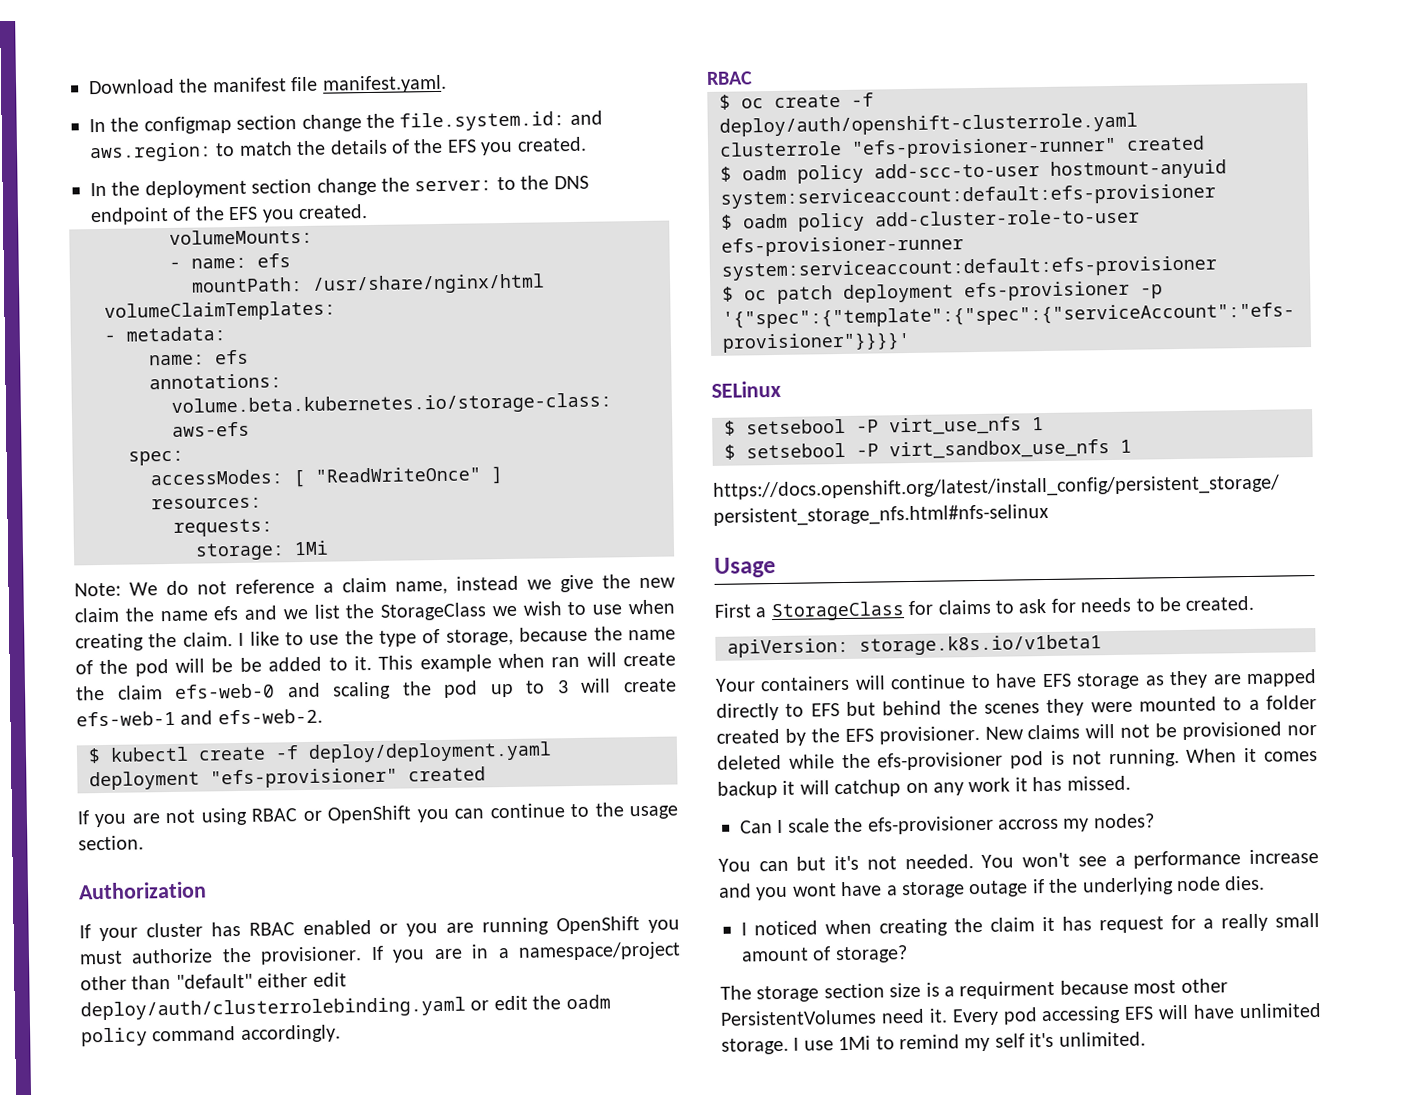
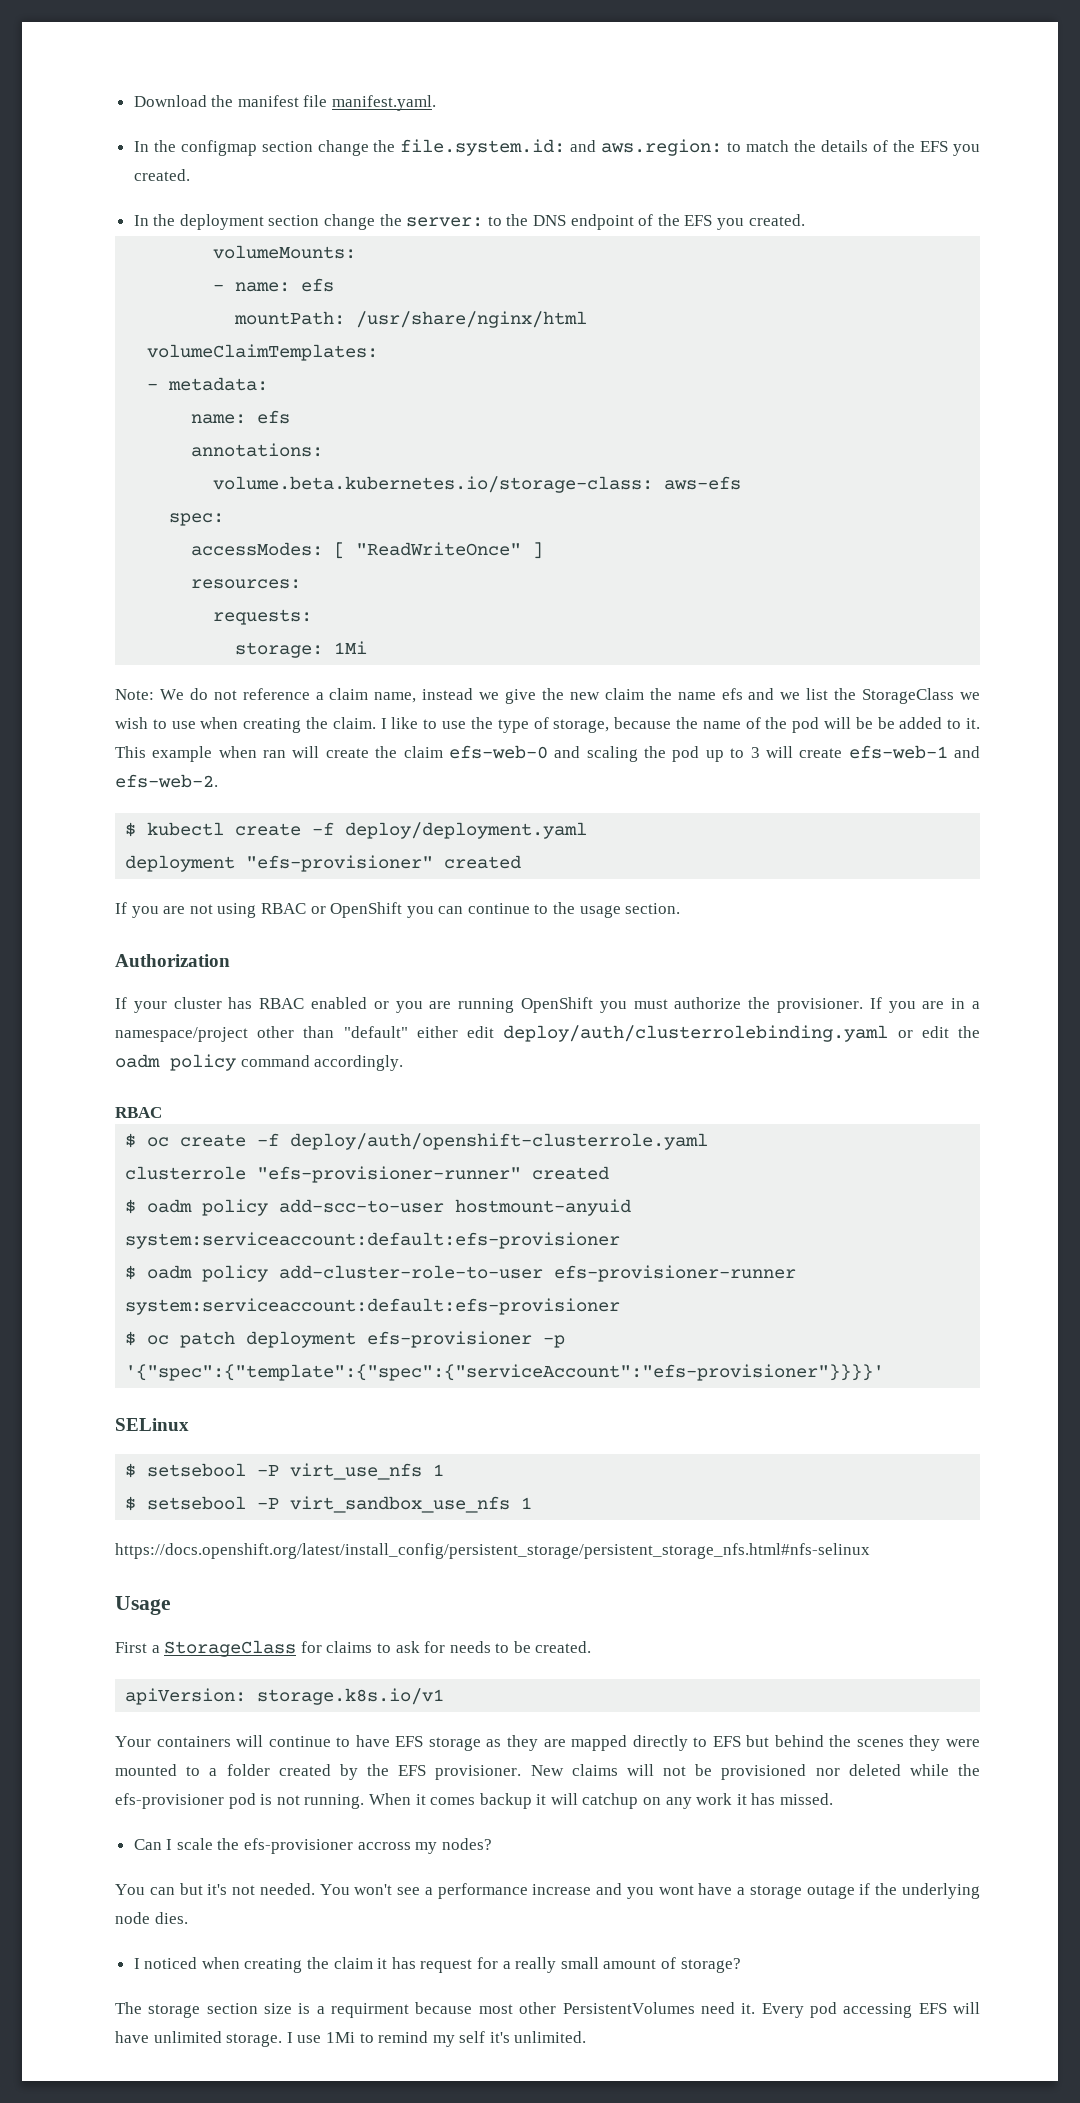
- apiVersion: storage.k8s.io/v1beta1
+ apiVersion: storage.k8s.io/v1

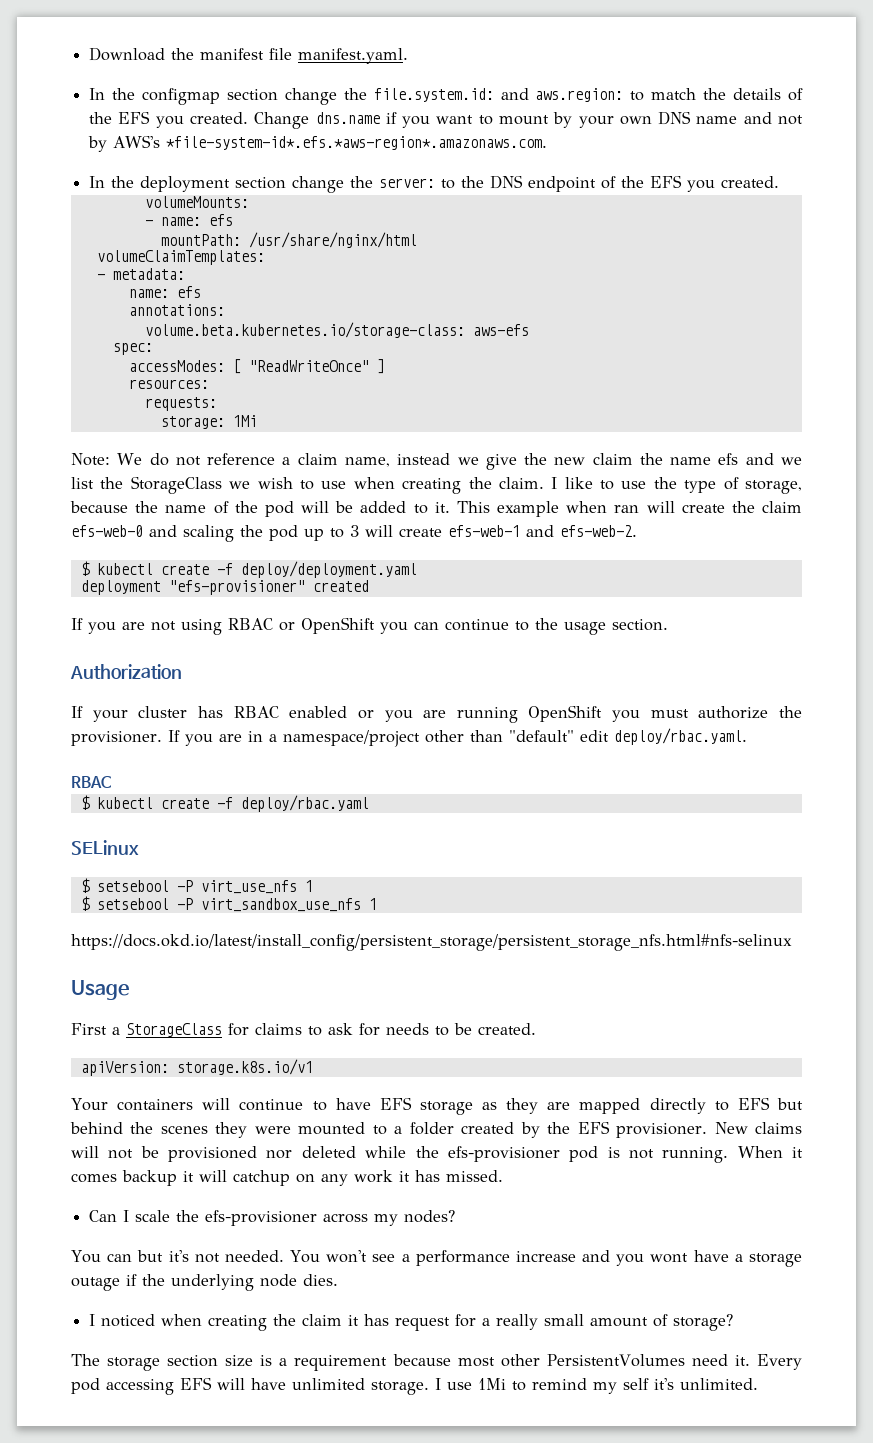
+ Change dns.name if you want to mount by your own DNS name and not by AWS's *file-system-id*.efs.*aws-region*.amazonaws.com.
- I like to use the type of storage, because the name of the pod will be be added to it.
+ I like to use the type of storage, because the name of the pod will be added to it.
- If you are in a namespace/project other than "default" either edit deploy/auth/clusterrolebinding.yaml or edit the oadm policy command accordingly.
+ If you are in a namespace/project other than "default" edit deploy/rbac.yaml.
- $ oc create -f deploy/auth/openshift-clusterrole.yaml
- clusterrole "efs-provisioner-runner" created
- $ oadm policy add-scc-to-user hostmount-anyuid system:serviceaccount:default:efs-provisioner
- $ oadm policy add-cluster-role-to-user efs-provisioner-runner system:serviceaccount:default:efs-provisioner
- $ oc patch deployment efs-provisioner -p '{"spec":{"template":{"spec":{"serviceAccount":"efs-provisioner"}}}}'
+ $ kubectl create -f deploy/rbac.yaml
- https://docs.openshift.org/latest/install_config/persistent_storage/persistent_storage_nfs.html#nfs-selinux
+ https://docs.okd.io/latest/install_config/persistent_storage/persistent_storage_nfs.html#nfs-selinux
- Can I scale the efs-provisioner accross my nodes?
+ Can I scale the efs-provisioner across my nodes?
- The storage section size is a requirment because most other PersistentVolumes need it.
+ The storage section size is a requirement because most other PersistentVolumes need it.

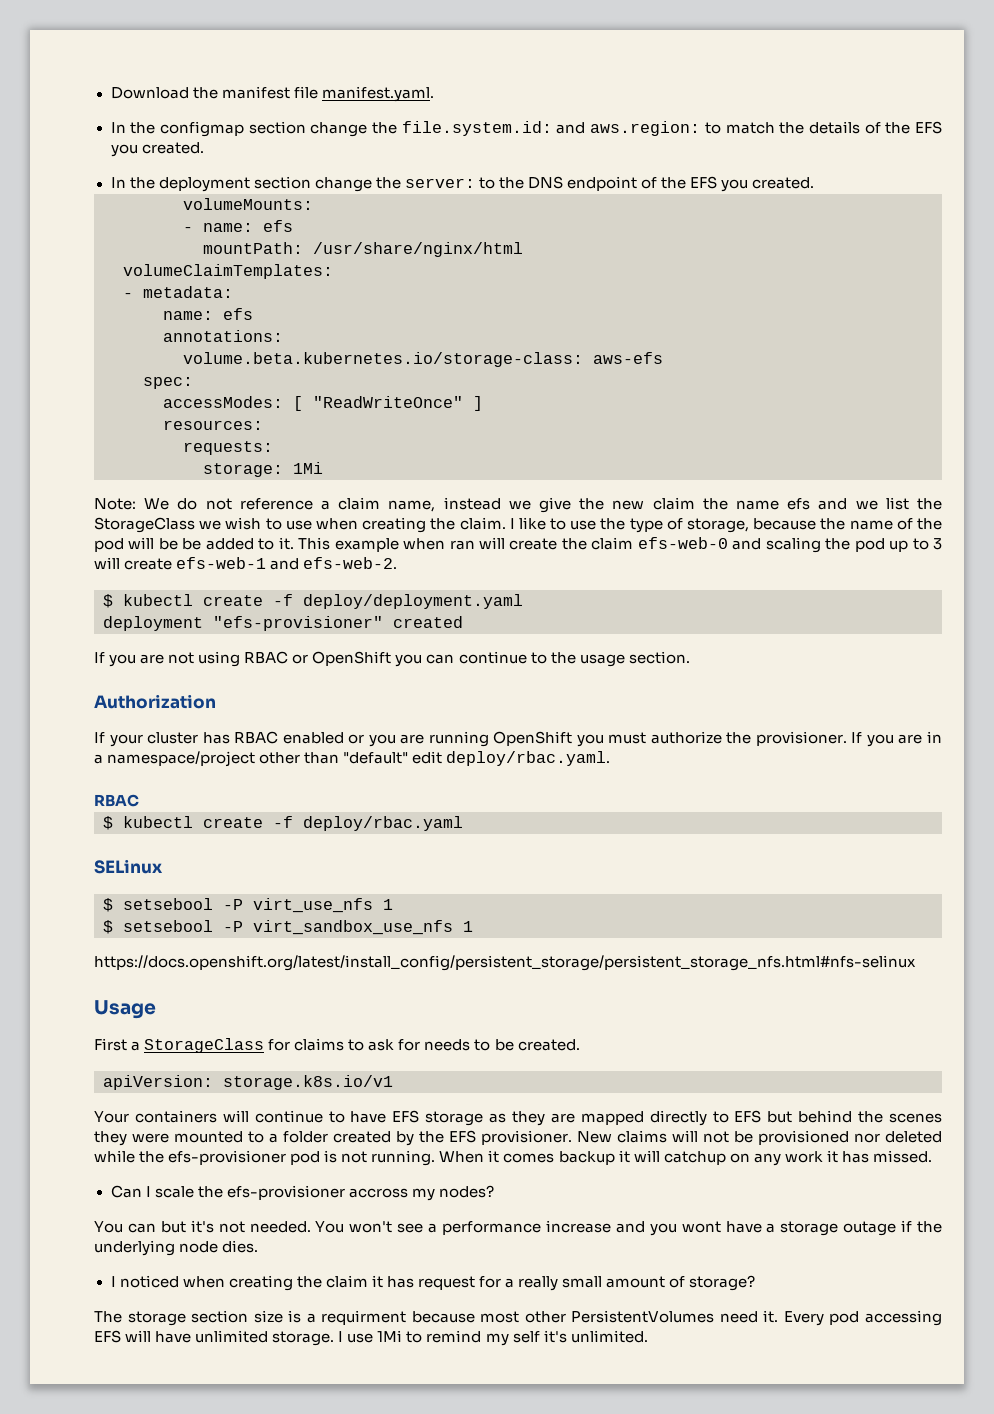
- Change dns.name if you want to mount by your own DNS name and not by AWS's *file-system-id*.efs.*aws-region*.amazonaws.com.
- I like to use the type of storage, because the name of the pod will be added to it.
+ I like to use the type of storage, because the name of the pod will be be added to it.
- https://docs.okd.io/latest/install_config/persistent_storage/persistent_storage_nfs.html#nfs-selinux
+ https://docs.openshift.org/latest/install_config/persistent_storage/persistent_storage_nfs.html#nfs-selinux
- Can I scale the efs-provisioner across my nodes?
+ Can I scale the efs-provisioner accross my nodes?
- The storage section size is a requirement because most other PersistentVolumes need it.
+ The storage section size is a requirment because most other PersistentVolumes need it.

